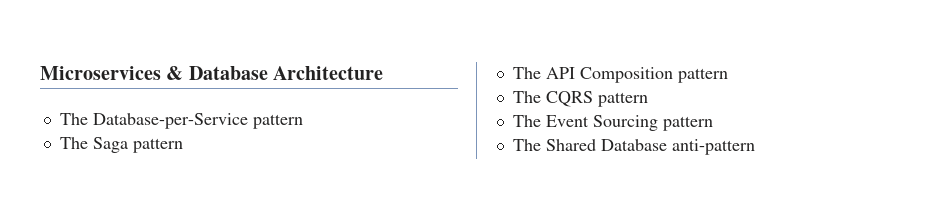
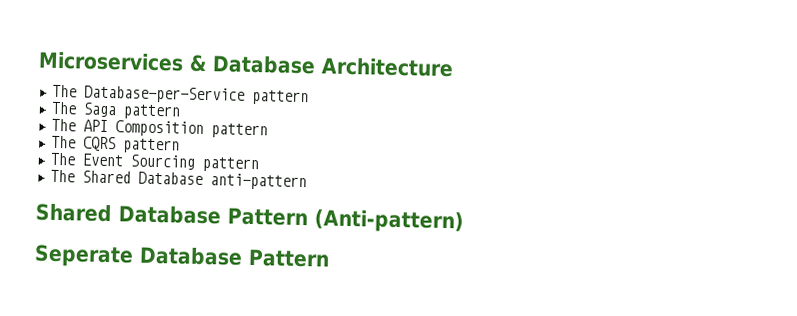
+ Shared Database Pattern (Anti-pattern)
+ Seperate Database Pattern

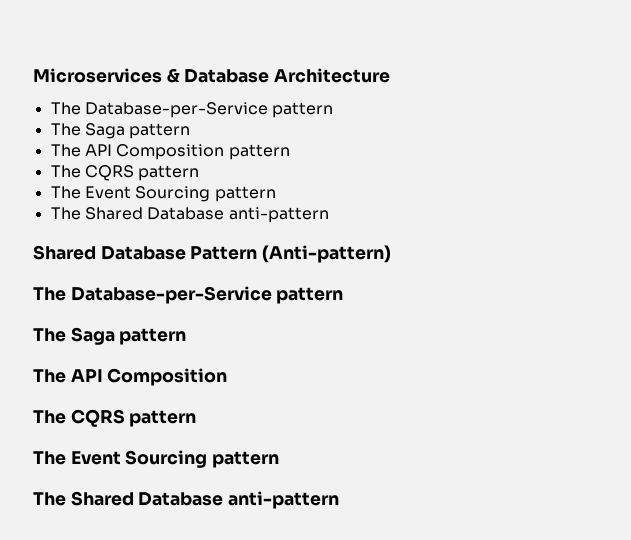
  Shared Database Pattern (Anti-pattern)
- Seperate Database Pattern
+ The Database-per-Service pattern
+ The Saga pattern
+ The API Composition
+ The CQRS pattern
+ The Event Sourcing pattern
+ The Shared Database anti-pattern

